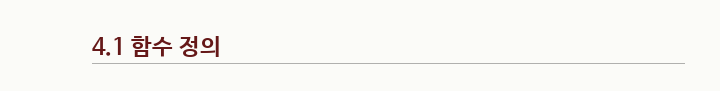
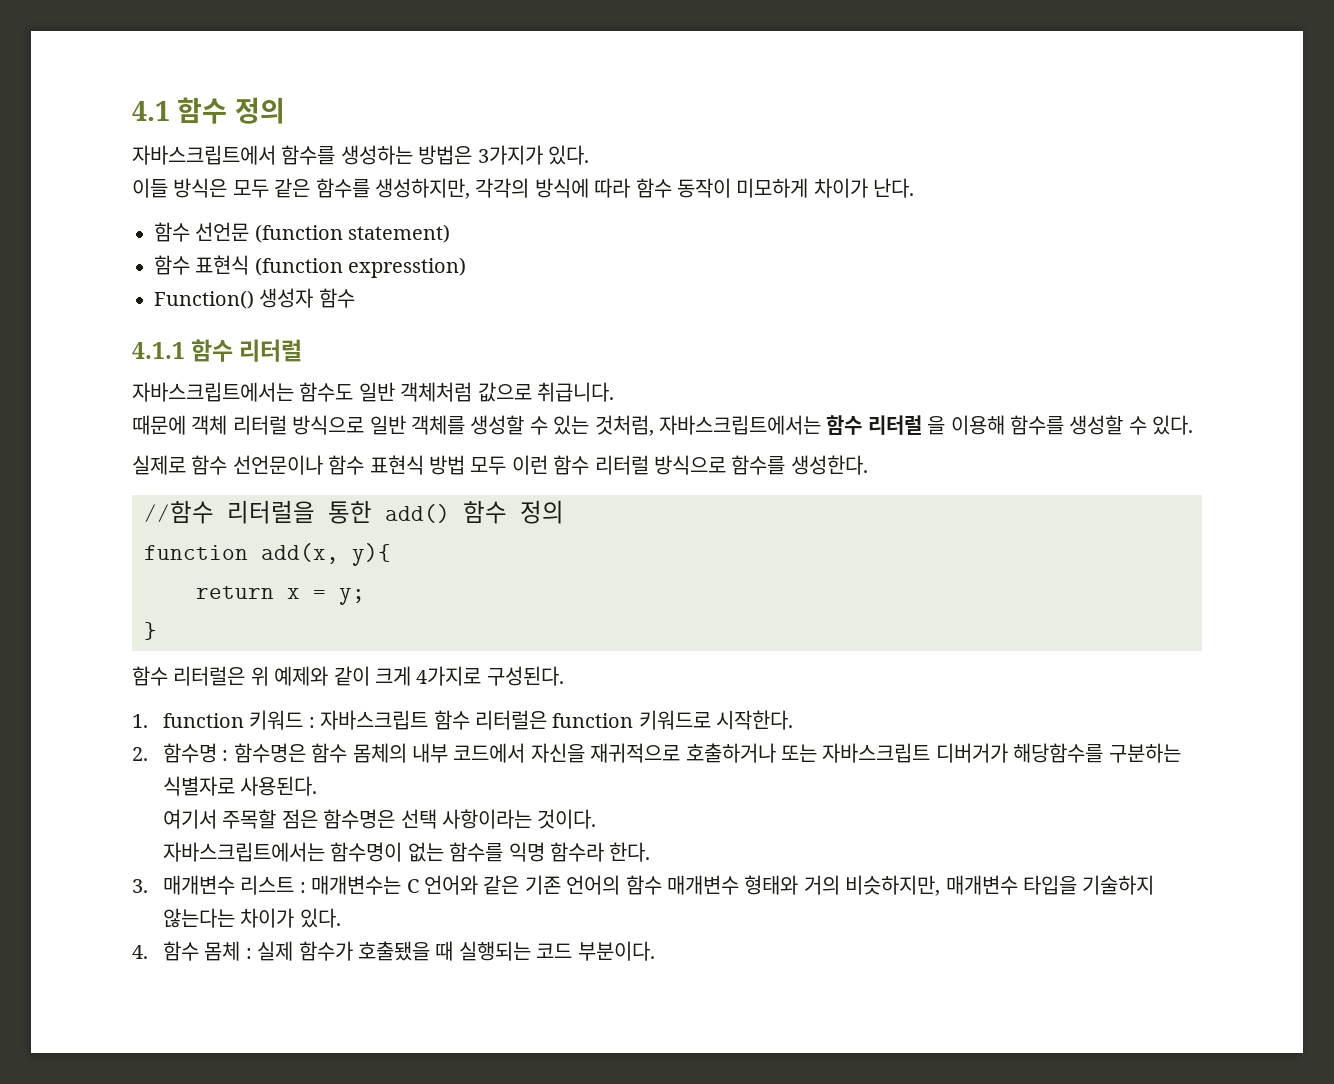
+ 자바스크립트에서 함수를 생성하는 방법은 3가지가 있다.
+ 이들 방식은 모두 같은 함수를 생성하지만, 각각의 방식에 따라 함수 동작이 미모하게 차이가 난다.
+ 함수 선언문 (function statement)
+ 함수 표현식 (function expresstion)
+ Function() 생성자 함수
+ 4.1.1 함수 리터럴
+ 자바스크립트에서는 함수도 일반 객체처럼 값으로 취급니다.
+ 때문에 객체 리터럴 방식으로 일반 객체를 생성할 수 있는 것처럼, 자바스크립트에서는 함수 리터럴 을 이용해 함수를 생성할 수 있다.
+ 실제로 함수 선언문이나 함수 표현식 방법 모두 이런 함수 리터럴 방식으로 함수를 생성한다.
+ //함수 리터럴을 통한 add() 함수 정의
+ function add(x, y){
+ return x = y;
+ }
+ 함수 리터럴은 위 예제와 같이 크게 4가지로 구성된다.
+ 1. function 키워드 : 자바스크립트 함수 리터럴은 function 키워드로 시작한다.
+ 2. 함수명 : 함수명은 함수 몸체의 내부 코드에서 자신을 재귀적으로 호출하거나 또는 자바스크립트 디버거가 해당함수를 구분하는 식별자로 사용된다.
+ 여기서 주목할 점은 함수명은 선택 사항이라는 것이다.
+ 자바스크립트에서는 함수명이 없는 함수를 익명 함수라 한다.
+ 3. 매개변수 리스트 : 매개변수는 C 언어와 같은 기존 언어의 함수 매개변수 형태와 거의 비슷하지만, 매개변수 타입을 기술하지 않는다는 차이가 있다.
+ 4. 함수 몸체 : 실제 함수가 호출됐을 때 실행되는 코드 부분이다.

